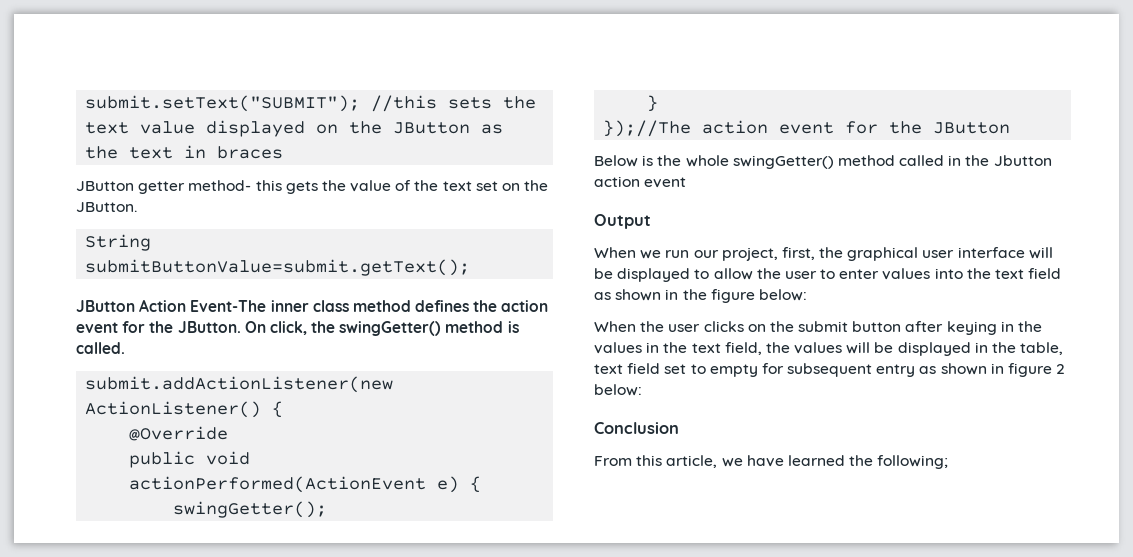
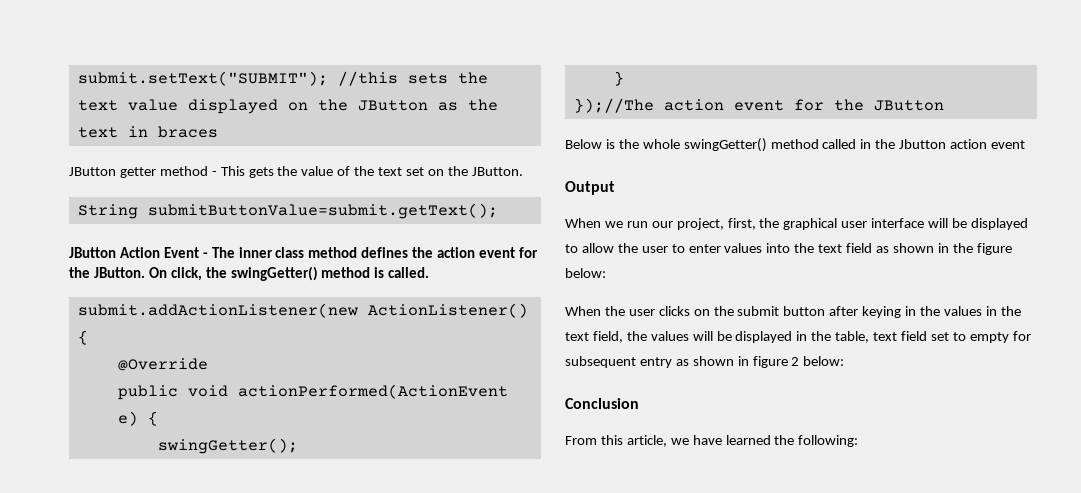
- JButton getter method- this gets the value of the text set on the JButton.
+ JButton getter method - This gets the value of the text set on the JButton.
- JButton Action Event-The inner class method defines the action event for the JButton.
+ JButton Action Event - The inner class method defines the action event for the JButton.
- From this article, we have learned the following;
+ From this article, we have learned the following:

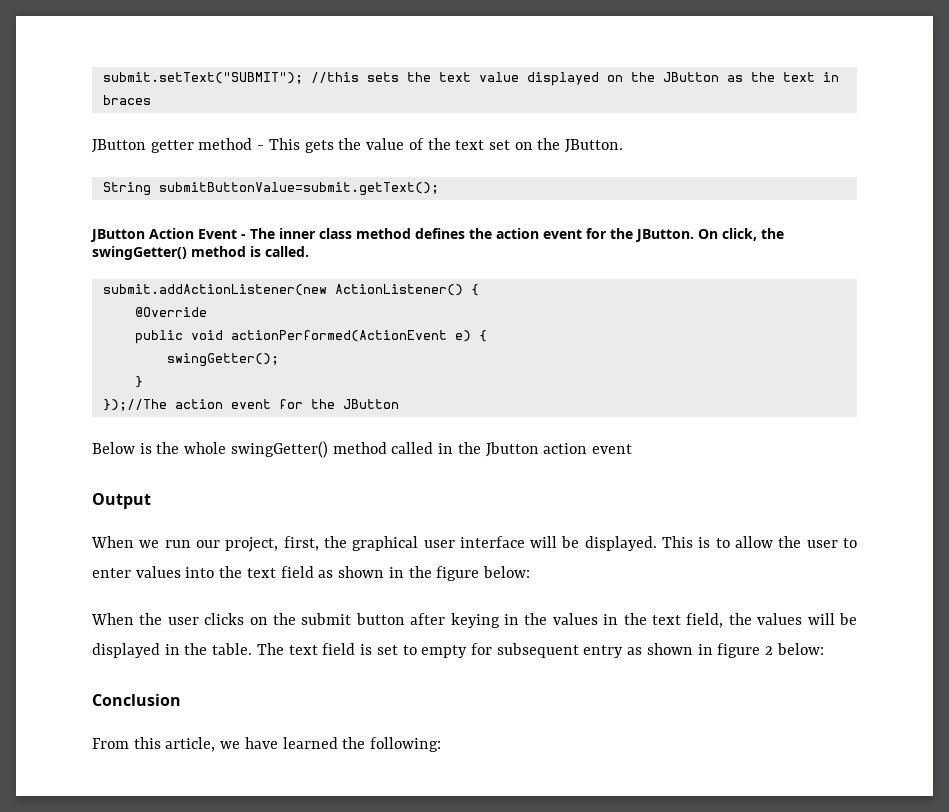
- When we run our project, first, the graphical user interface will be displayed to allow the user to enter values into the text field as shown in the figure below:
+ When we run our project, first, the graphical user interface will be displayed. This is to allow the user to enter values into the text field as shown in the figure below:
- When the user clicks on the submit button after keying in the values in the text field, the values will be displayed in the table, text field set to empty for subsequent entry as shown in figure 2 below:
+ When the user clicks on the submit button after keying in the values in the text field, the values will be displayed in the table. The text field is set to empty for subsequent entry as shown in figure 2 below:

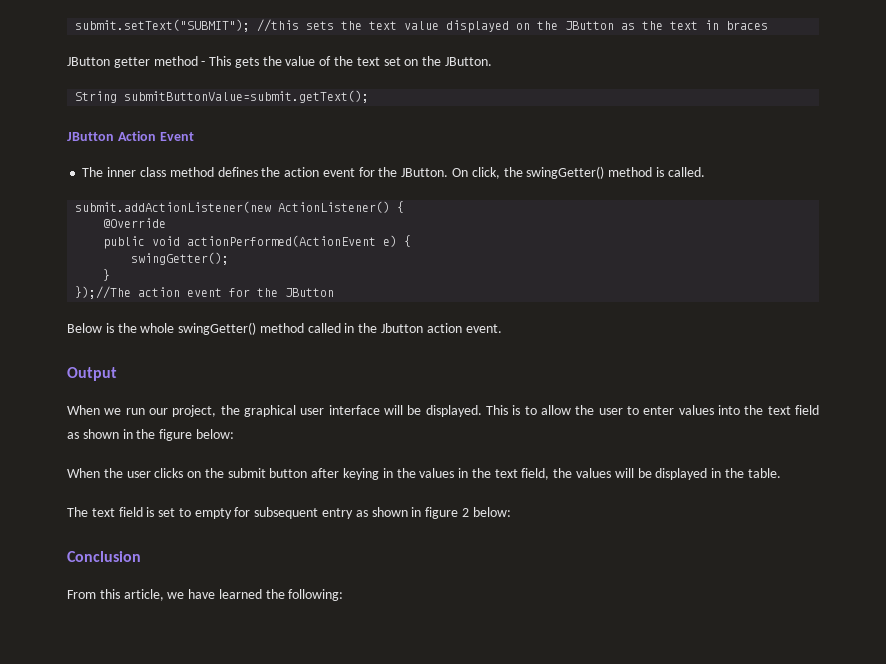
- JButton Action Event - The inner class method defines the action event for the JButton.
+ JButton Action Event
+ The inner class method defines the action event for the JButton.
- Below is the whole swingGetter() method called in the Jbutton action event
+ Below is the whole swingGetter() method called in the Jbutton action event.
- When we run our project, first, the graphical user interface will be displayed.
+ When we run our project, the graphical user interface will be displayed.
- When the user clicks on the submit button after keying in the values in the text field, the values will be displayed in the table. The text field is set to empty for subsequent entry as shown in figure 2 below:
+ When the user clicks on the submit button after keying in the values in the text field, the values will be displayed in the table.
+ The text field is set to empty for subsequent entry as shown in figure 2 below:

